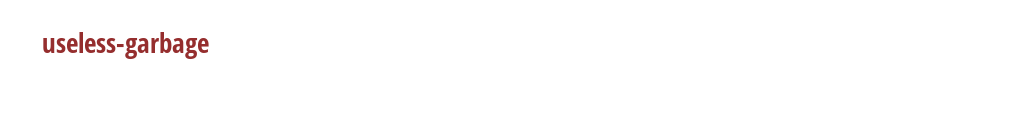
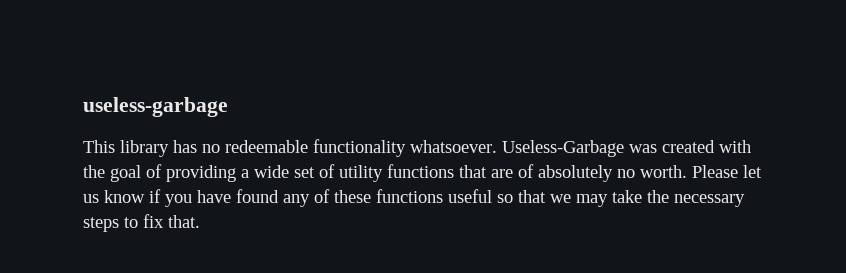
+ This library has no redeemable functionality whatsoever. Useless-Garbage was created with the goal of providing a wide set of utility functions that are of absolutely no worth. Please let us know if you have found any of these functions useful so that we may take the necessary steps to fix that.

